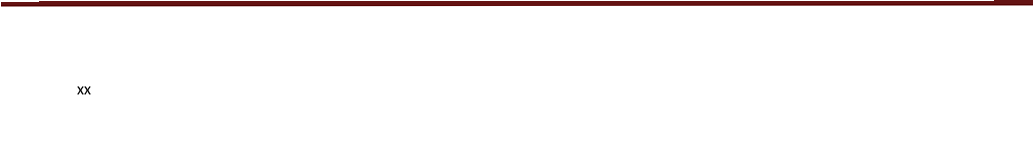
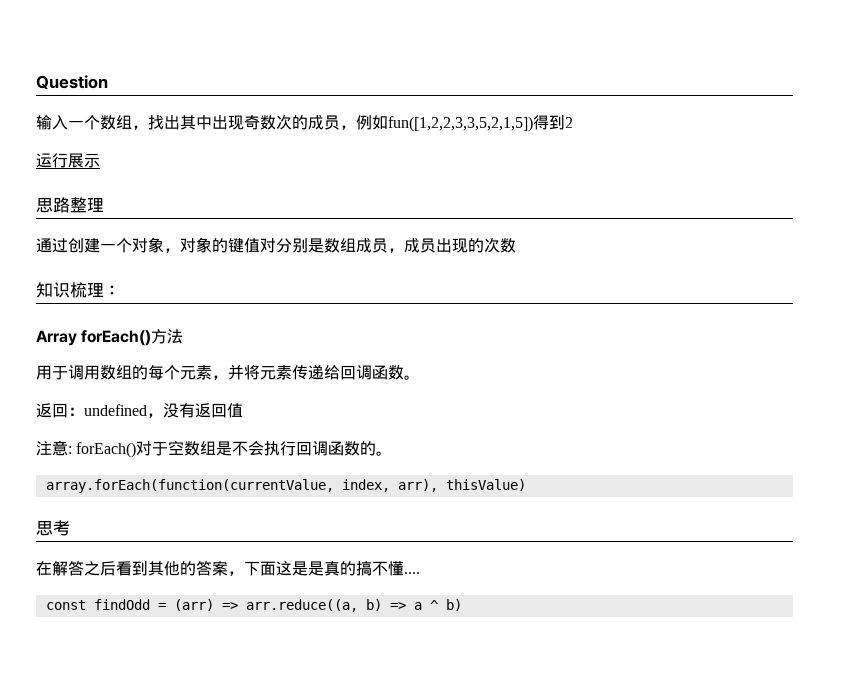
- xx
+ Question
+ 输入一个数组，找出其中出现奇数次的成员，例如fun([1,2,2,3,3,5,2,1,5])得到2
+ 运行展示
+ 思路整理
+ 通过创建一个对象，对象的键值对分别是数组成员，成员出现的次数
+ 知识梳理：
+ Array forEach()方法
+ 用于调用数组的每个元素，并将元素传递给回调函数。
+ 返回：undefined，没有返回值
+ 注意: forEach()对于空数组是不会执行回调函数的。
+ array.forEach(function(currentValue, index, arr), thisValue)
+ 思考
+ 在解答之后看到其他的答案，下面这是是真的搞不懂....
+ const findOdd = (arr) => arr.reduce((a, b) => a ^ b)

